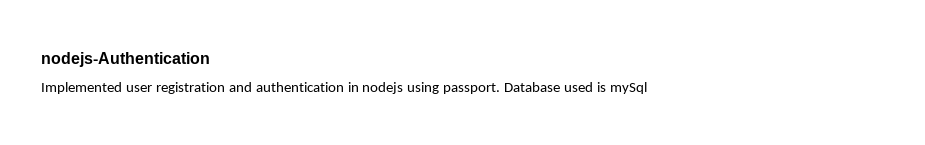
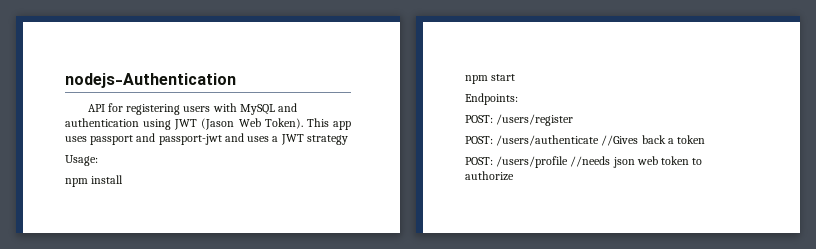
- Implemented user registration and authentication in nodejs using passport. Database used is mySql
+ API for registering users with MySQL and authentication using JWT (Jason Web Token). This app uses passport and passport-jwt and uses a JWT strategy
+ Usage:
+ npm install
+ npm start
+ Endpoints:
+ POST: /users/register
+ POST: /users/authenticate //Gives back a token
+ POST: /users/profile //needs json web token to authorize

